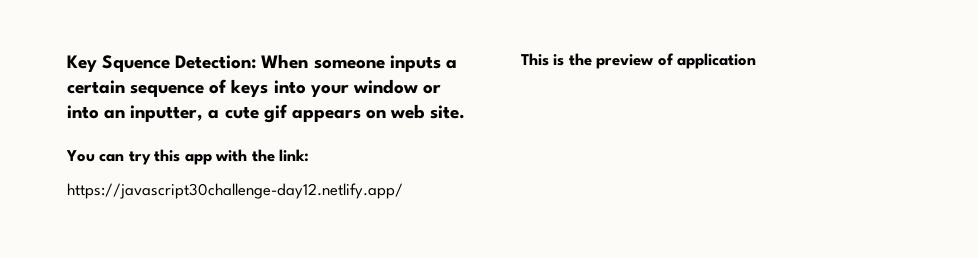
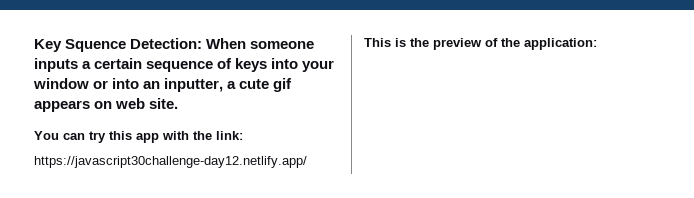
- This is the preview of application
+ This is the preview of the application:

